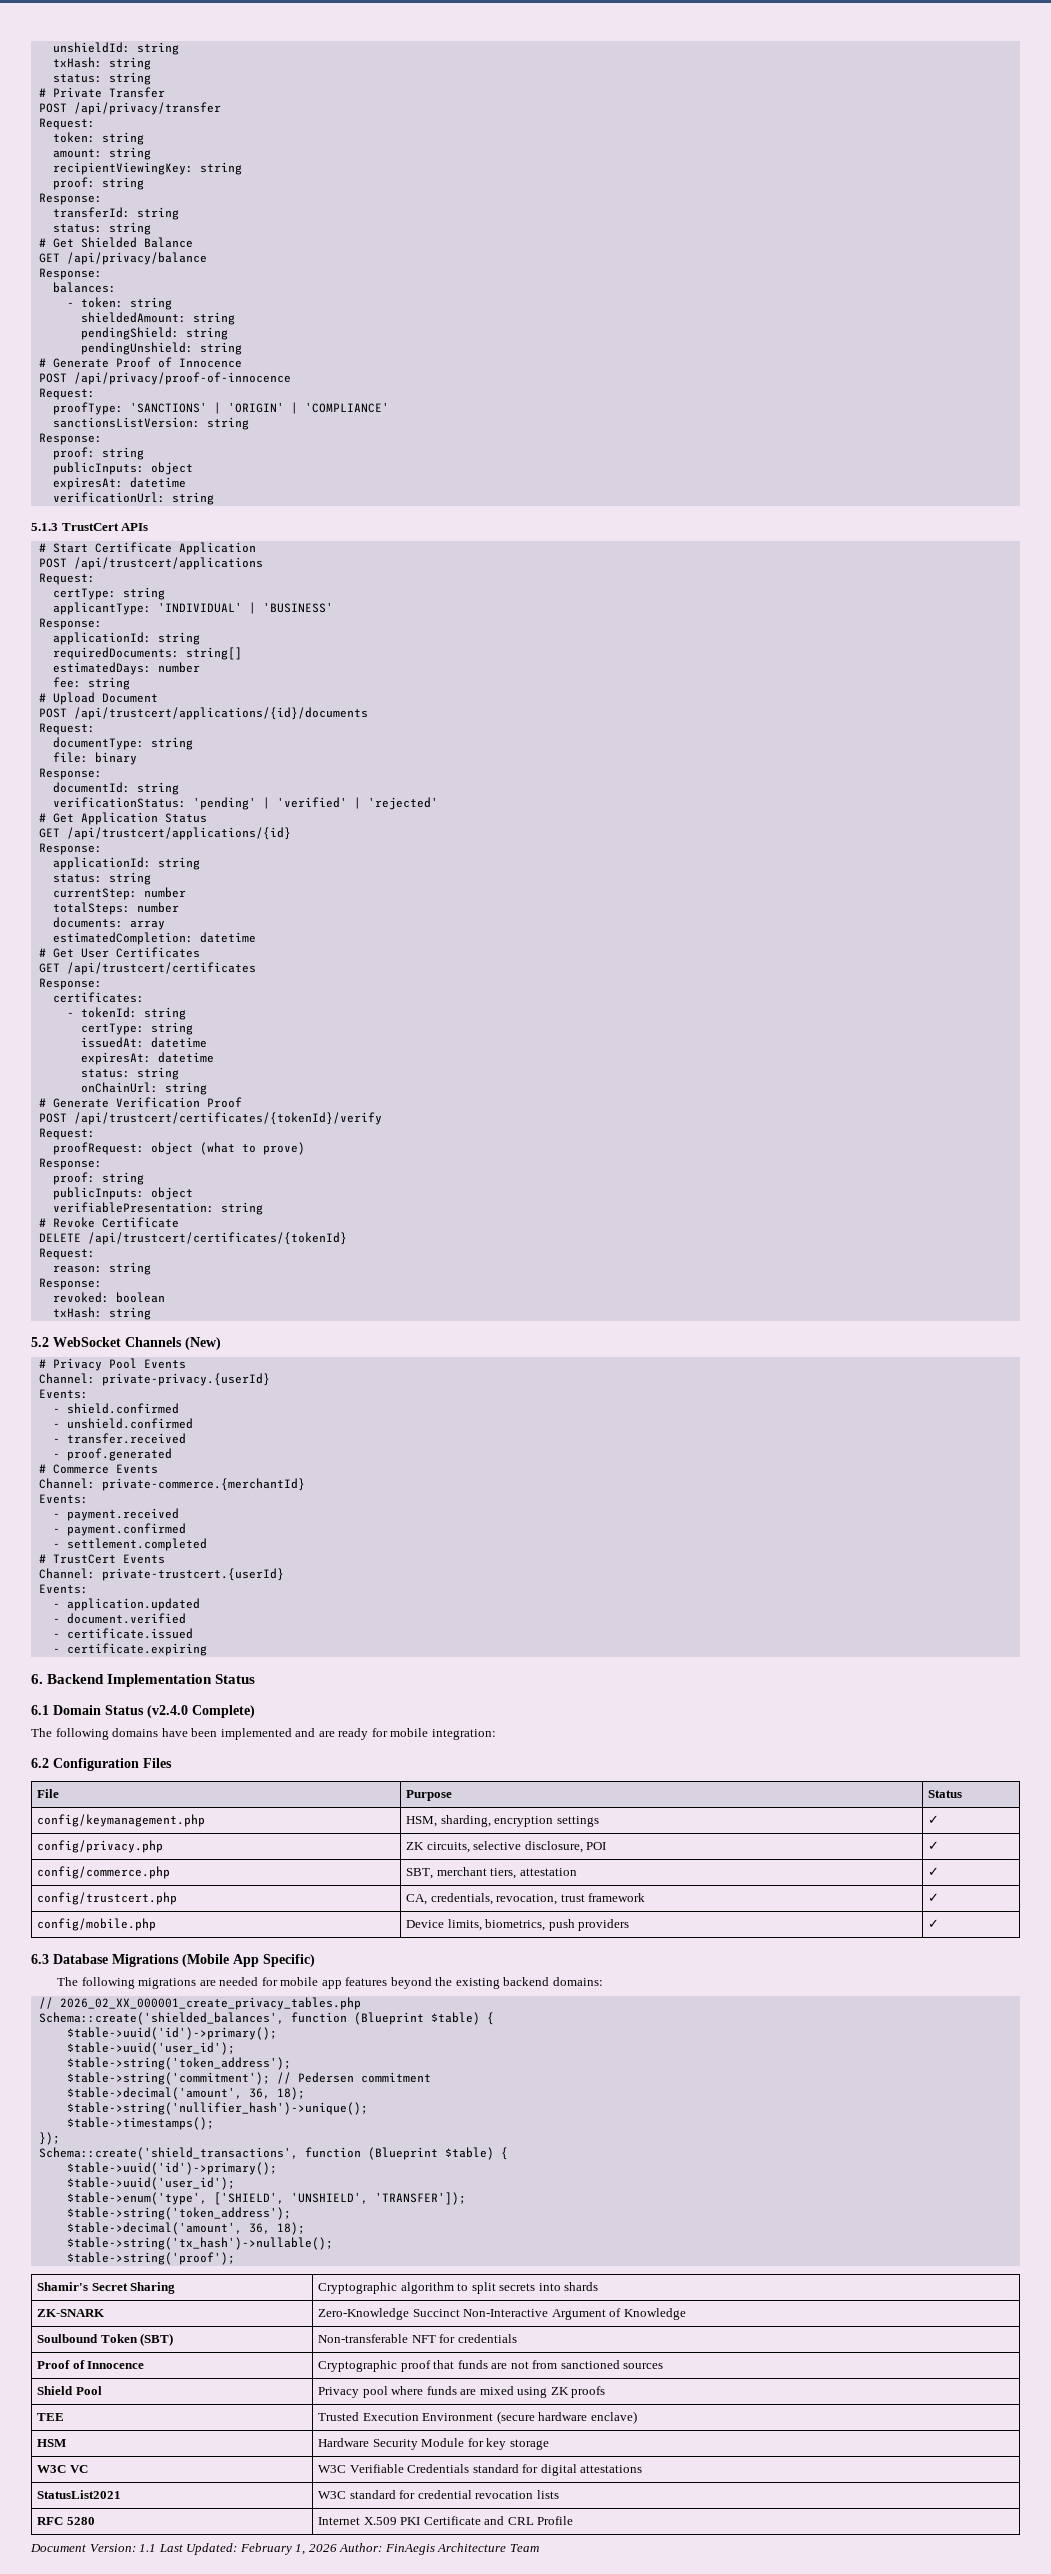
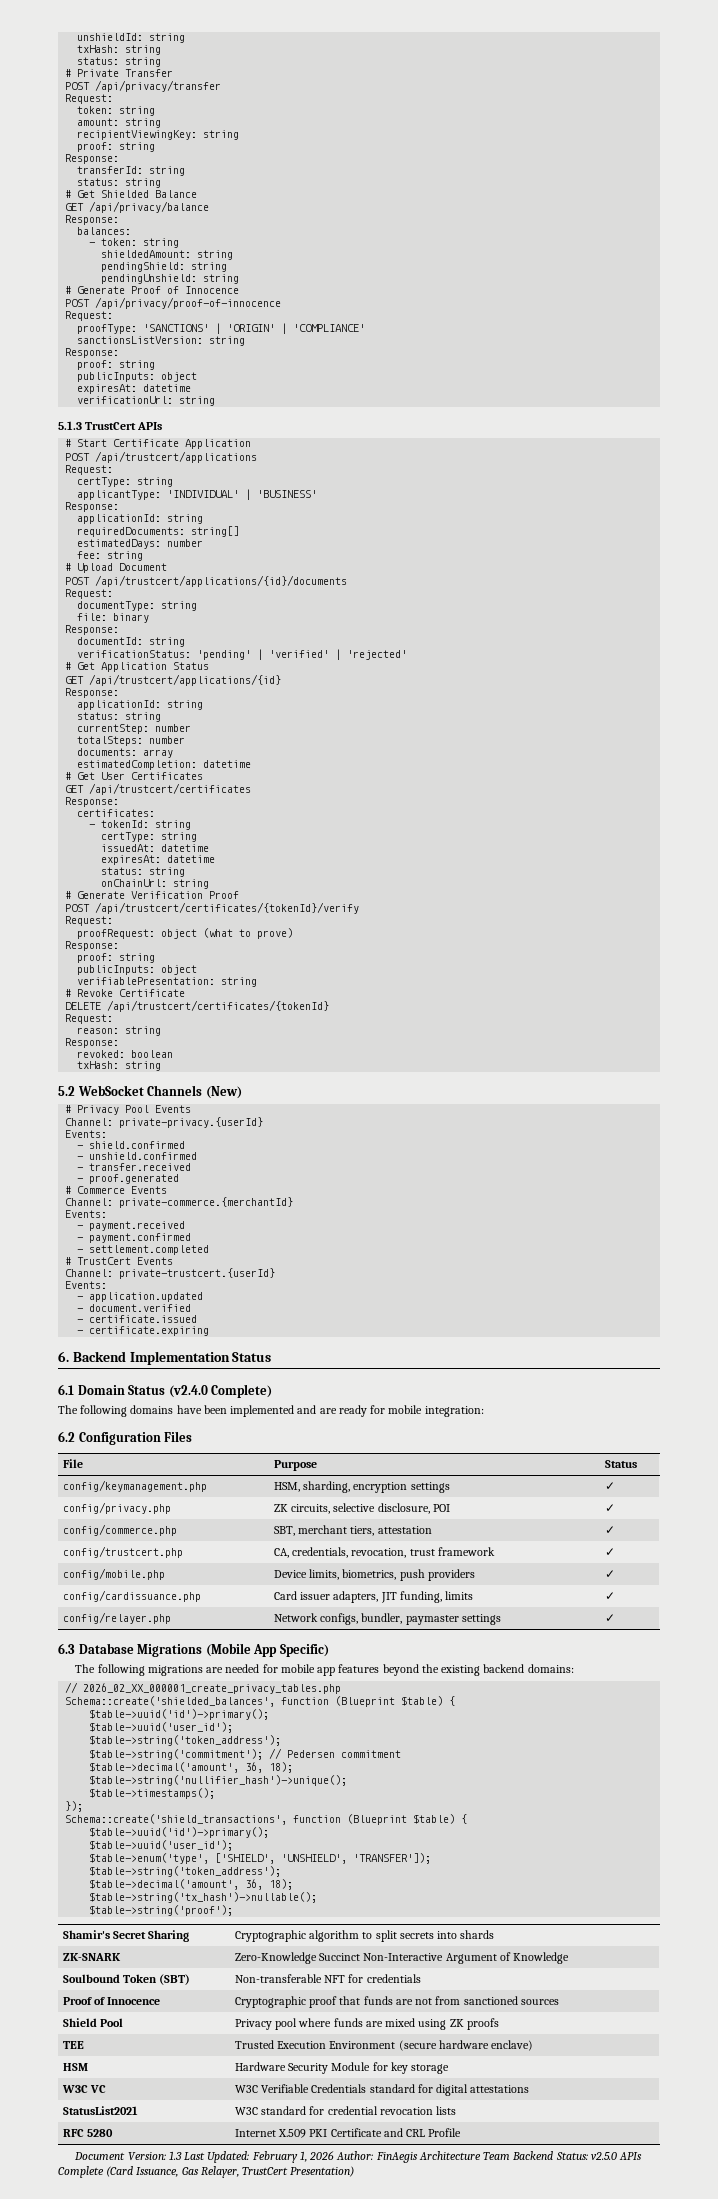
+ config/cardissuance.php | Card issuer adapters, JIT funding, limits | ✓
+ config/relayer.php | Network configs, bundler, paymaster settings | ✓
- Document Version: 1.1 Last Updated: February 1, 2026 Author: FinAegis Architecture Team
+ Document Version: 1.3 Last Updated: February 1, 2026 Author: FinAegis Architecture Team Backend Status: v2.5.0 APIs Complete (Card Issuance, Gas Relayer, TrustCert Presentation)

